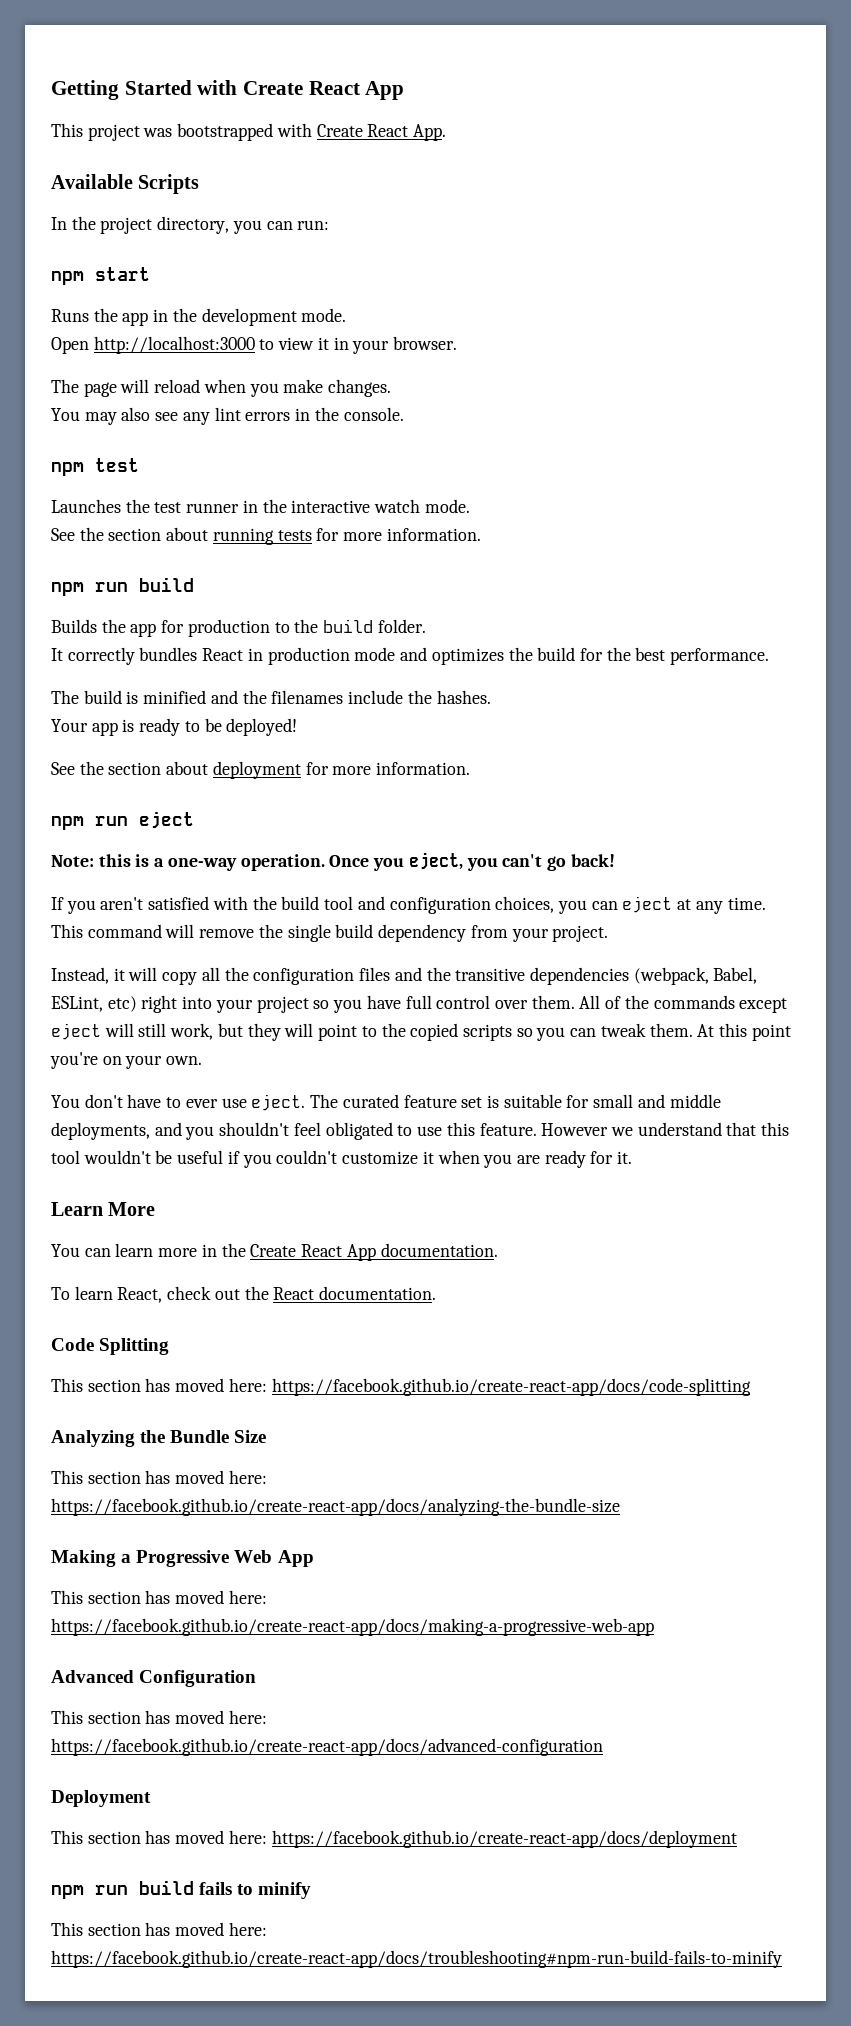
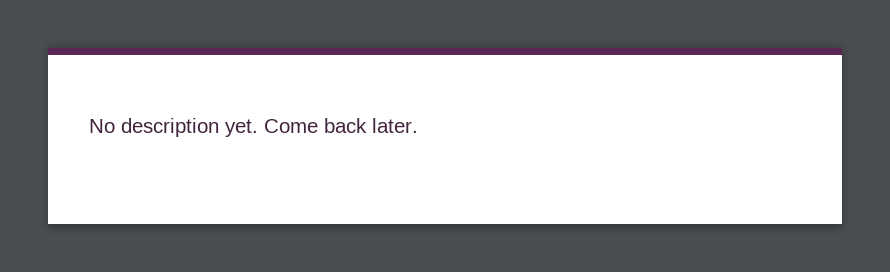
- Getting Started with Create React App
- This project was bootstrapped with Create React App.
- Available Scripts
- In the project directory, you can run:
- npm start
- Runs the app in the development mode.
- Open http://localhost:3000 to view it in your browser.
- The page will reload when you make changes.
- You may also see any lint errors in the console.
- npm test
- Launches the test runner in the interactive watch mode.
- See the section about running tests for more information.
- npm run build
- Builds the app for production to the build folder.
- It correctly bundles React in production mode and optimizes the build for the best performance.
- The build is minified and the filenames include the hashes.
- Your app is ready to be deployed!
- See the section about deployment for more information.
- npm run eject
- Note: this is a one-way operation. Once you eject, you can't go back!
- If you aren't satisfied with the build tool and configuration choices, you can eject at any time. This command will remove the single build dependency from your project.
- Instead, it will copy all the configuration files and the transitive dependencies (webpack, Babel, ESLint, etc) right into your project so you have full control over them. All of the commands except eject will still work, but they will point to the copied scripts so you can tweak them. At this point you're on your own.
- You don't have to ever use eject. The curated feature set is suitable for small and middle deployments, and you shouldn't feel obligated to use this feature. However we understand that this tool wouldn't be useful if you couldn't customize it when you are ready for it.
- Learn More
- You can learn more in the Create React App documentation.
- To learn React, check out the React documentation.
- Code Splitting
- This section has moved here: https://facebook.github.io/create-react-app/docs/code-splitting
- Analyzing the Bundle Size
- This section has moved here: https://facebook.github.io/create-react-app/docs/analyzing-the-bundle-size
- Making a Progressive Web App
- This section has moved here: https://facebook.github.io/create-react-app/docs/making-a-progressive-web-app
- Advanced Configuration
- This section has moved here: https://facebook.github.io/create-react-app/docs/advanced-configuration
- Deployment
- This section has moved here: https://facebook.github.io/create-react-app/docs/deployment
- npm run build fails to minify
- This section has moved here: https://facebook.github.io/create-react-app/docs/troubleshooting#npm-run-build-fails-to-minify
+ No description yet. Come back later.

